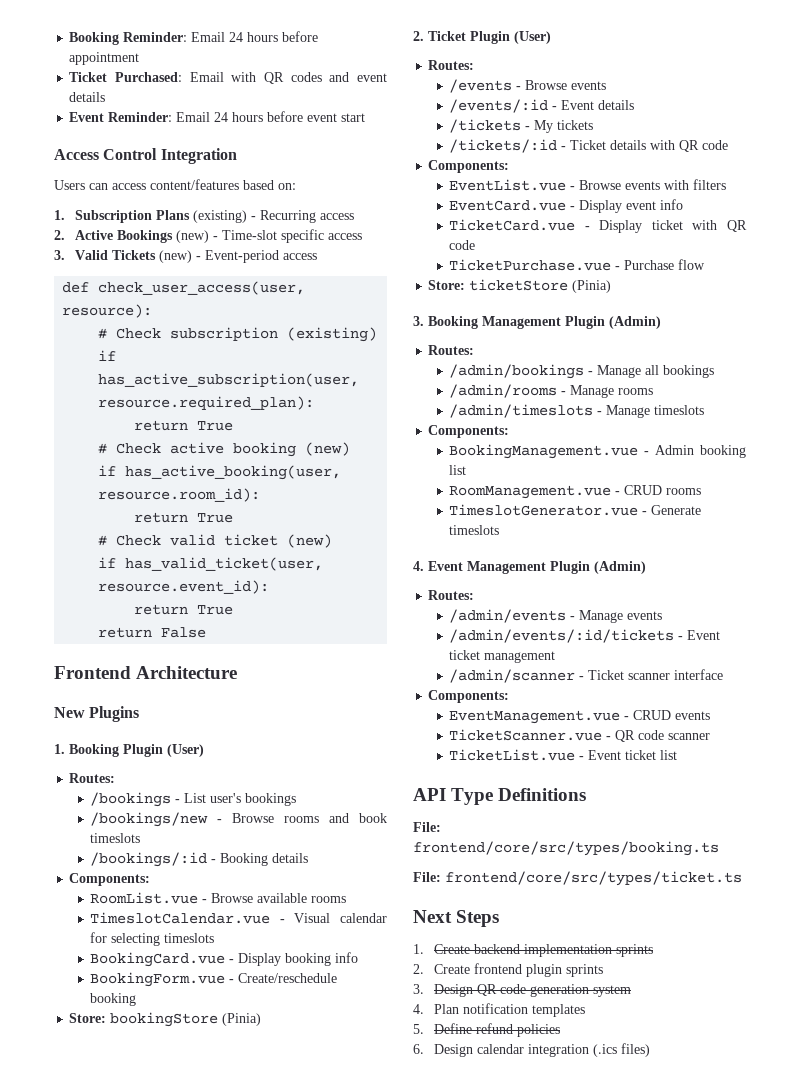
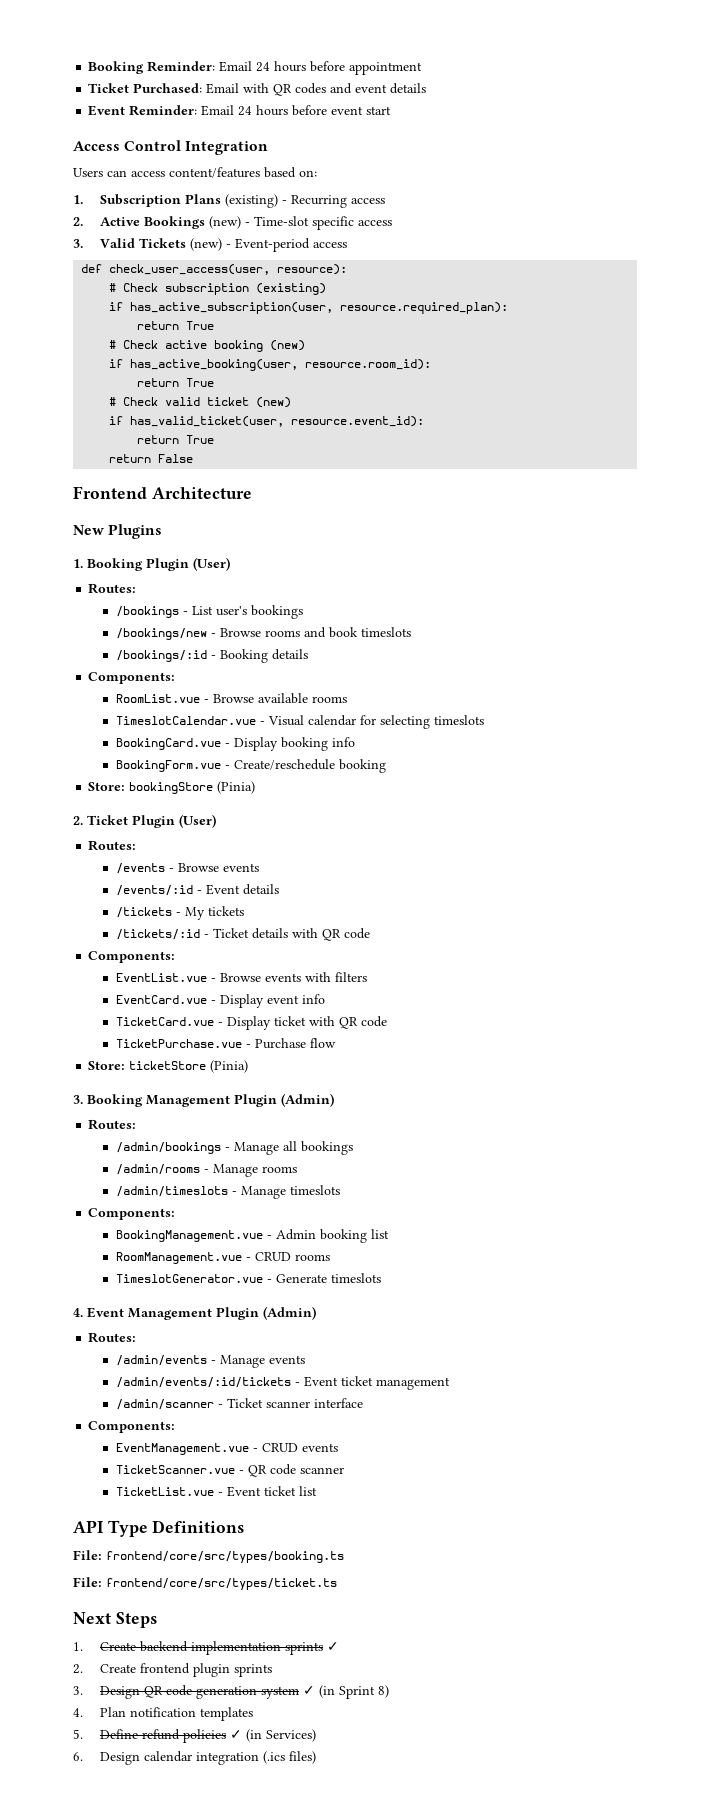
- 1. Create backend implementation sprints
+ 1. Create backend implementation sprints ✓
- 3. Design QR code generation system
+ 3. Design QR code generation system ✓ (in Sprint 8)
- 5. Define refund policies
+ 5. Define refund policies ✓ (in Services)

